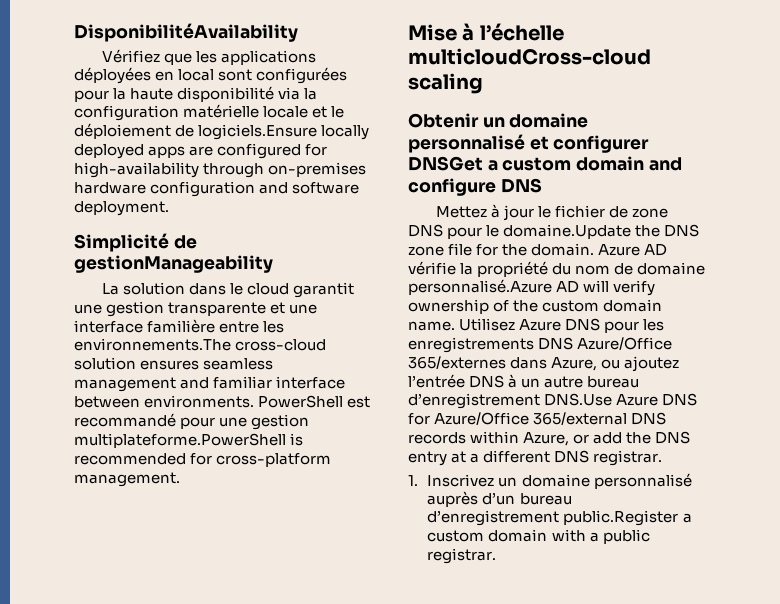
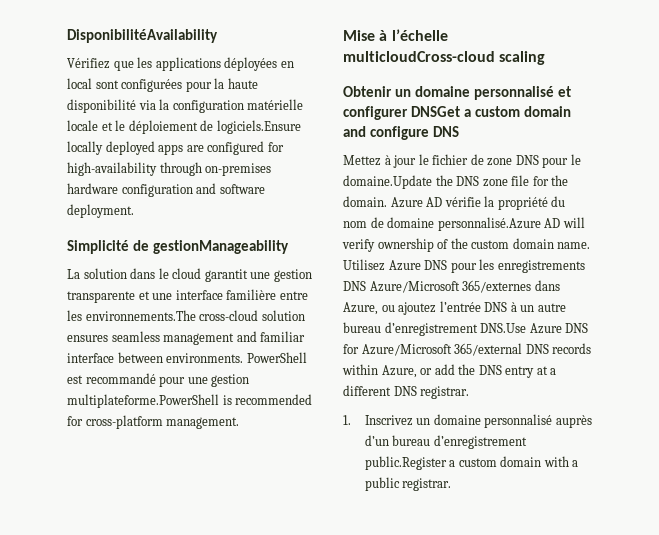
- Utilisez Azure DNS pour les enregistrements DNS Azure/Office 365/externes dans Azure, ou ajoutez l’entrée DNS à un autre bureau d’enregistrement DNS.Use Azure DNS for Azure/Office 365/external DNS records within Azure, or add the DNS entry at a different DNS registrar.
+ Utilisez Azure DNS pour les enregistrements DNS Azure/Microsoft 365/externes dans Azure, ou ajoutez l’entrée DNS à un autre bureau d’enregistrement DNS.Use Azure DNS for Azure/Microsoft 365/external DNS records within Azure, or add the DNS entry at a different DNS registrar.

